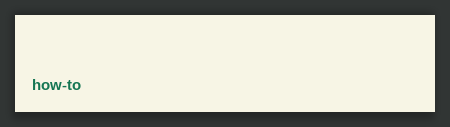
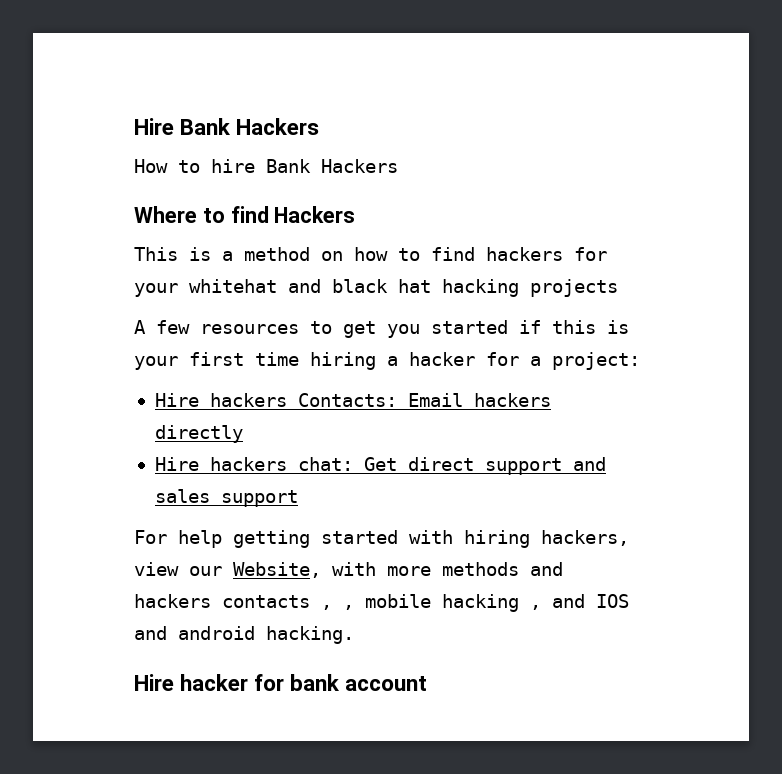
- how-to
+ Hire Bank Hackers
+ How to hire Bank Hackers
+ Where to find Hackers
+ This is a method on how to find hackers for your whitehat and black hat hacking projects
+ A few resources to get you started if this is your first time hiring a hacker for a project:
+ Hire hackers Contacts: Email hackers directly
+ Hire hackers chat: Get direct support and sales support
+ For help getting started with hiring hackers, view our Website, with more methods and hackers contacts , , mobile hacking , and IOS and android hacking.
+ Hire hacker for bank account

